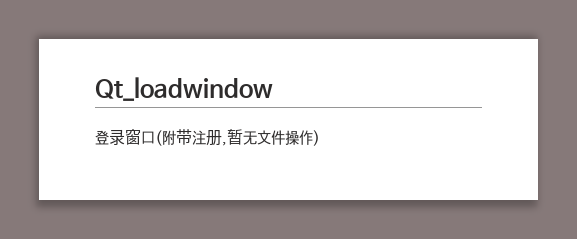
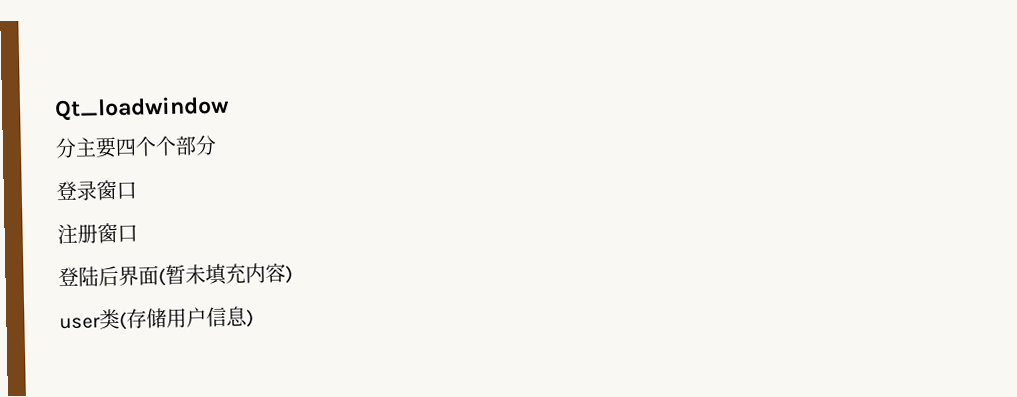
- 登录窗口(附带注册,暂无文件操作)
+ 分主要四个个部分
+ 登录窗口
+ 注册窗口
+ 登陆后界面(暂未填充内容)
+ user类(存储用户信息)

